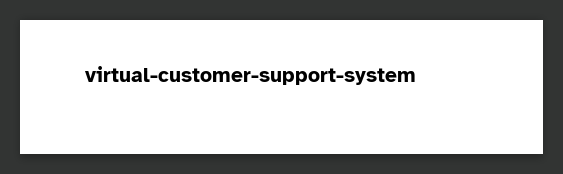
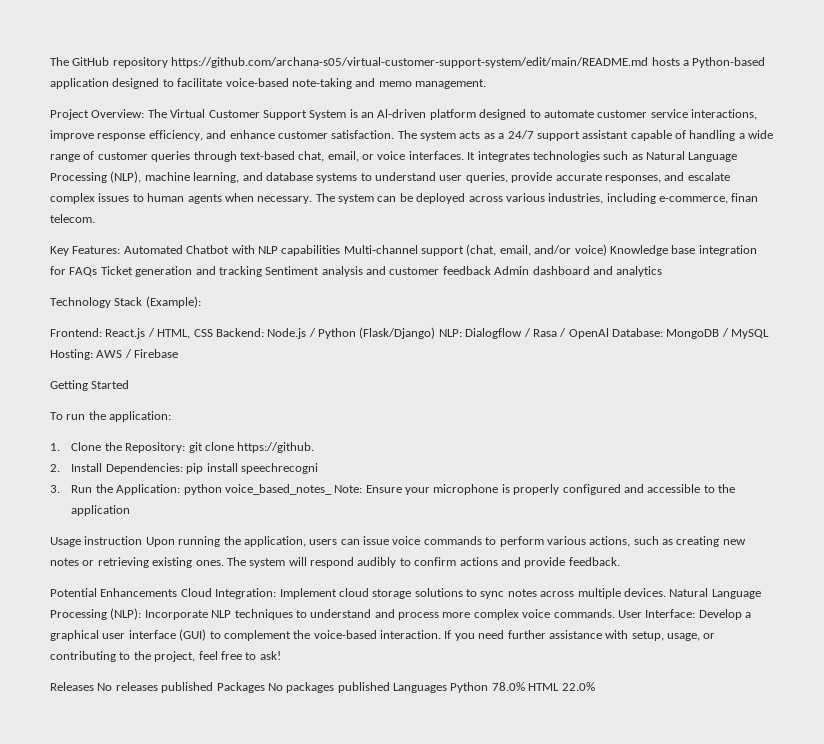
- virtual-customer-support-system
+ The GitHub repository https://github.com/archana-s05/virtual-customer-support-system/edit/main/README.md hosts a Python-based application designed to facilitate voice-based note-taking and memo management.
+ Project Overview: The Virtual Customer Support System is an Al-driven platform designed to automate customer service interactions, improve response efficiency, and enhance customer satisfaction. The system acts as a 24/7 support assistant capable of handling a wide range of customer queries through text-based chat, email, or voice interfaces. It integrates technologies such as Natural Language Processing (NLP), machine learning, and database systems to understand user queries, provide accurate responses, and escalate complex issues to human agents when necessary. The system can be deployed across various industries, including e-commerce, finan telecom.
+ Key Features: Automated Chatbot with NLP capabilities Multi-channel support (chat, email, and/or voice) Knowledge base integration for FAQs Ticket generation and tracking Sentiment analysis and customer feedback Admin dashboard and analytics
+ Technology Stack (Example):
+ Frontend: React.js / HTML, CSS Backend: Node.js / Python (Flask/Django) NLP: Dialogflow / Rasa / OpenAl Database: MongoDB / MySQL Hosting: AWS / Firebase
+ Getting Started
+ To run the application:
+ 1. Clone the Repository: git clone https://github.
+ 2. Install Dependencies: pip install speechrecogni
+ 3. Run the Application: python voice_based_notes_ Note: Ensure your microphone is properly configured and accessible to the application
+ Usage instruction Upon running the application, users can issue voice commands to perform various actions, such as creating new notes or retrieving existing ones. The system will respond audibly to confirm actions and provide feedback.
+ Potential Enhancements Cloud Integration: Implement cloud storage solutions to sync notes across multiple devices. Natural Language Processing (NLP): Incorporate NLP techniques to understand and process more complex voice commands. User Interface: Develop a graphical user interface (GUI) to complement the voice-based interaction. If you need further assistance with setup, usage, or contributing to the project, feel free to ask!
+ Releases No releases published Packages No packages published Languages Python 78.0% HTML 22.0%

